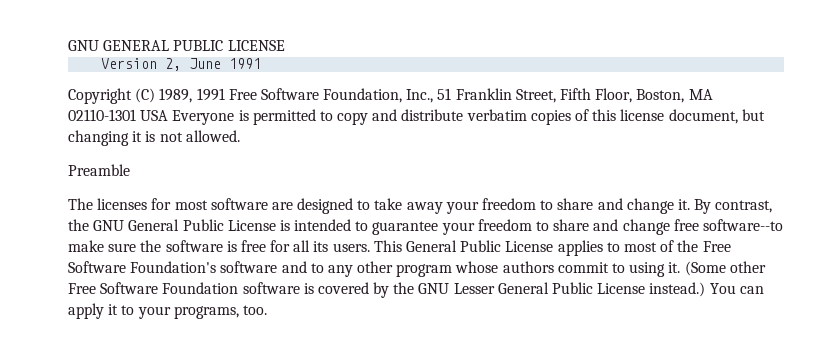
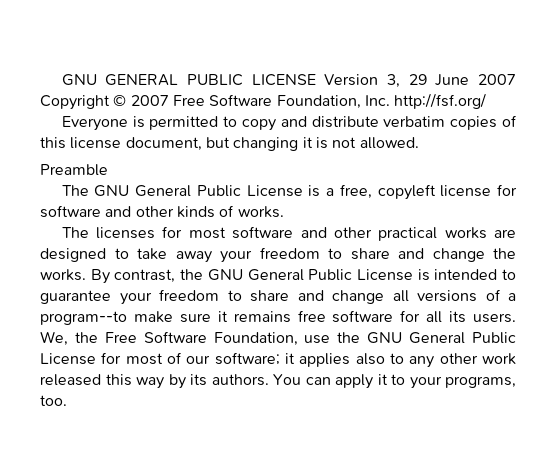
- GNU GENERAL PUBLIC LICENSE
- Version 2, June 1991
- Copyright (C) 1989, 1991 Free Software Foundation, Inc., 51 Franklin Street, Fifth Floor, Boston, MA 02110-1301 USA Everyone is permitted to copy and distribute verbatim copies of this license document, but changing it is not allowed.
+ GNU GENERAL PUBLIC LICENSE Version 3, 29 June 2007 Copyright © 2007 Free Software Foundation, Inc. http://fsf.org/
+ Everyone is permitted to copy and distribute verbatim copies of this license document, but changing it is not allowed.
+ The GNU General Public License is a free, copyleft license for software and other kinds of works.
- The licenses for most software are designed to take away your freedom to share and change it.
+ The licenses for most software and other practical works are designed to take away your freedom to share and change the works.
- By contrast, the GNU General Public License is intended to guarantee your freedom to share and change free software--to make sure the software is free for all its users. This General Public License applies to most of the Free Software Foundation's software and to any other program whose authors commit to using it. (Some other Free Software Foundation software is covered by the GNU Lesser General Public License instead.)
+ By contrast, the GNU General Public License is intended to guarantee your freedom to share and change all versions of a program--to make sure it remains free software for all its users. We, the Free Software Foundation, use the GNU General Public License for most of our software; it applies also to any other work released this way by its authors.

